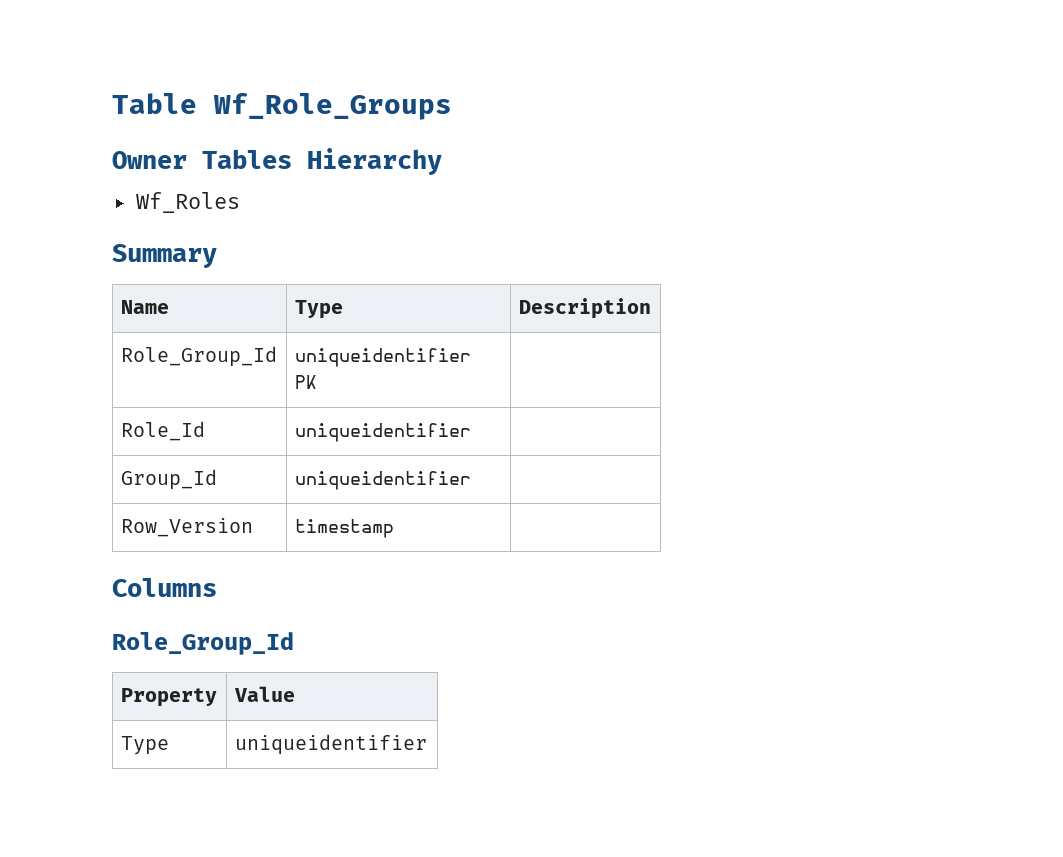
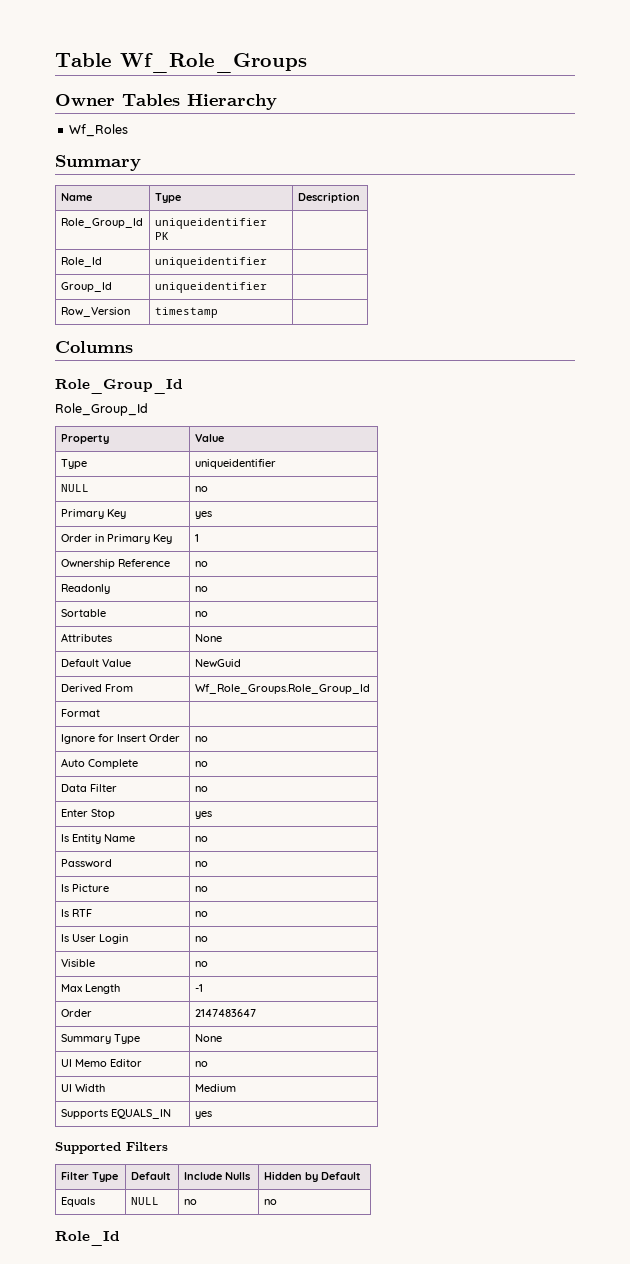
  Columns
+ Role_Group_Id
  Type | uniqueidentifier
+ NULL | no
+ Primary Key | yes
+ Order in Primary Key | 1
+ Ownership Reference | no
+ Readonly | no
+ Sortable | no
+ Attributes | None
+ Default Value | NewGuid
+ Derived From | Wf_Role_Groups.Role_Group_Id
+ Format |
+ Ignore for Insert Order | no
+ Auto Complete | no
+ Data Filter | no
+ Enter Stop | yes
+ Is Entity Name | no
+ Password | no
+ Is Picture | no
+ Is RTF | no
+ Is User Login | no
+ Visible | no
+ Max Length | -1
+ Order | 2147483647
+ Summary Type | None
+ UI Memo Editor | no
+ UI Width | Medium
+ Supports EQUALS_IN | yes
+ Supported Filters
+ Filter Type | Default | Include Nulls | Hidden by Default
+ Equals | NULL | no | no
+ Role_Id

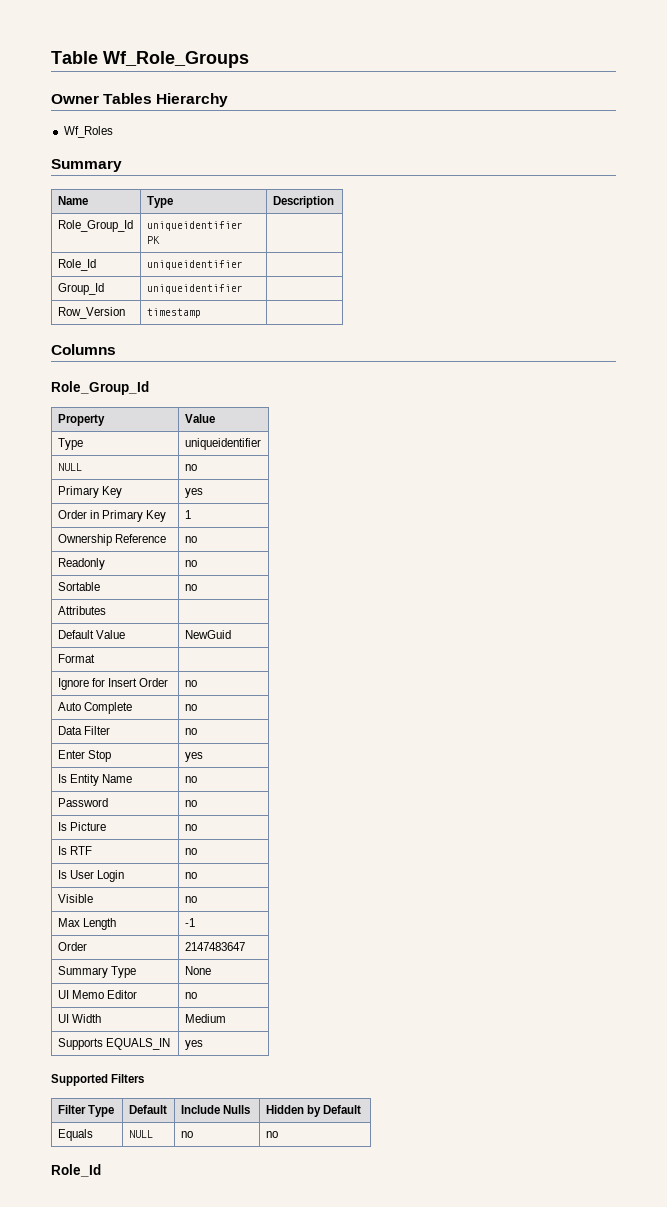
  Columns
- Role_Group_Id
- Attributes | None
+ Attributes |
- Derived From | Wf_Role_Groups.Role_Group_Id

